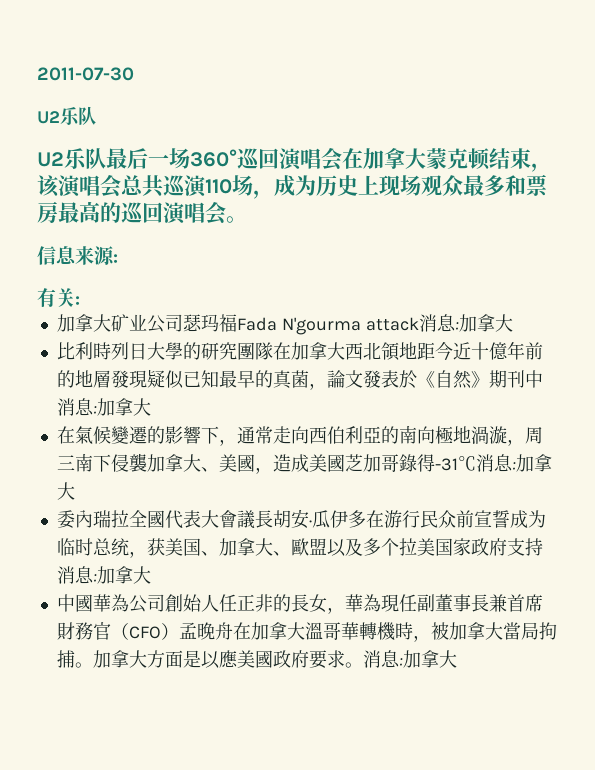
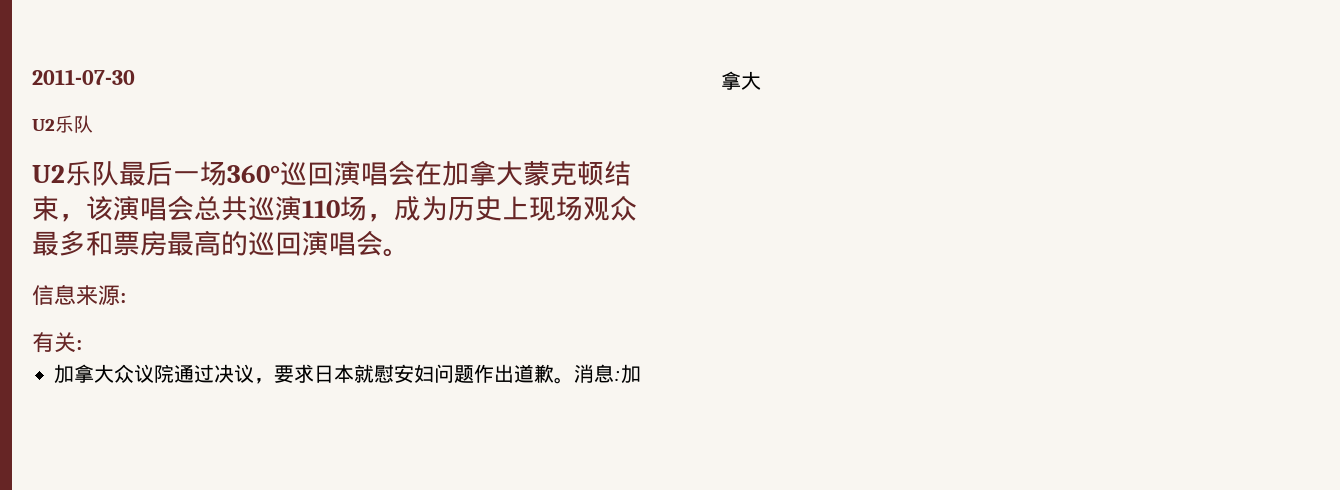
- 加拿大矿业公司瑟玛福Fada N'gourma attack消息:加拿大
- 比利時列日大學的研究團隊在加拿大西北領地距今近十億年前的地層發現疑似已知最早的真菌，論文發表於《自然》期刊中消息:加拿大
- 在氣候變遷的影響下，通常走向西伯利亞的南向極地渦漩，周三南下侵襲加拿大、美國，造成美國芝加哥錄得-31℃消息:加拿大
- 委內瑞拉全國代表大會議長胡安·瓜伊多在游行民众前宣誓成为临时总统，获美国、加拿大、歐盟以及多个拉美国家政府支持消息:加拿大
- 中國華為公司創始人任正非的長女，華為現任副董事長兼首席財務官（CFO）孟晚舟在加拿大溫哥華轉機時，被加拿大當局拘捕。加拿大方面是以應美國政府要求。
+ 加拿大众议院通过决议，要求日本就慰安妇问题作出道歉。

